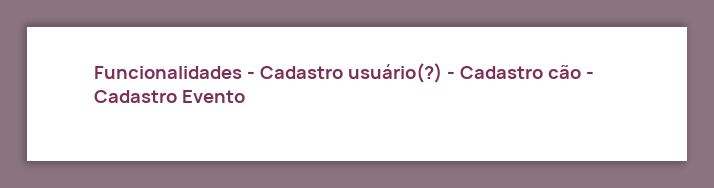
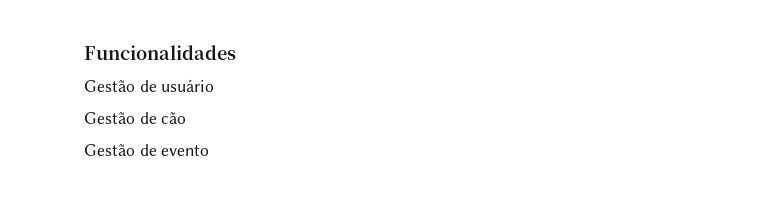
- Funcionalidades - Cadastro usuário(?) - Cadastro cão - Cadastro Evento
+ Funcionalidades
+ Gestão de usuário
+ Gestão de cão
+ Gestão de evento

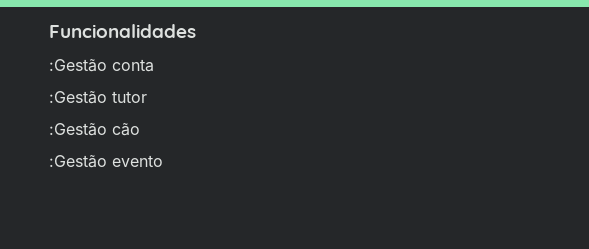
- Gestão de usuário
- Gestão de cão
+ :Gestão conta
+ :Gestão tutor
+ :Gestão cão
- Gestão de evento
+ :Gestão evento

